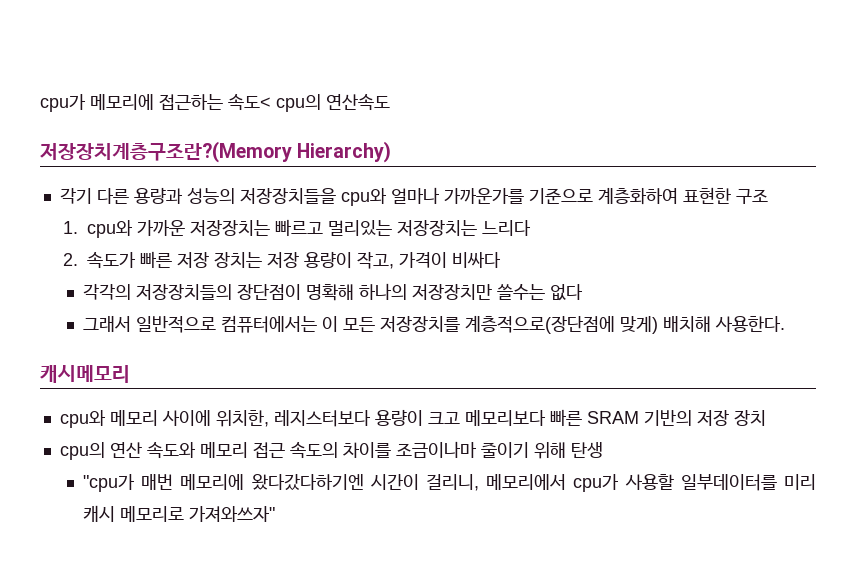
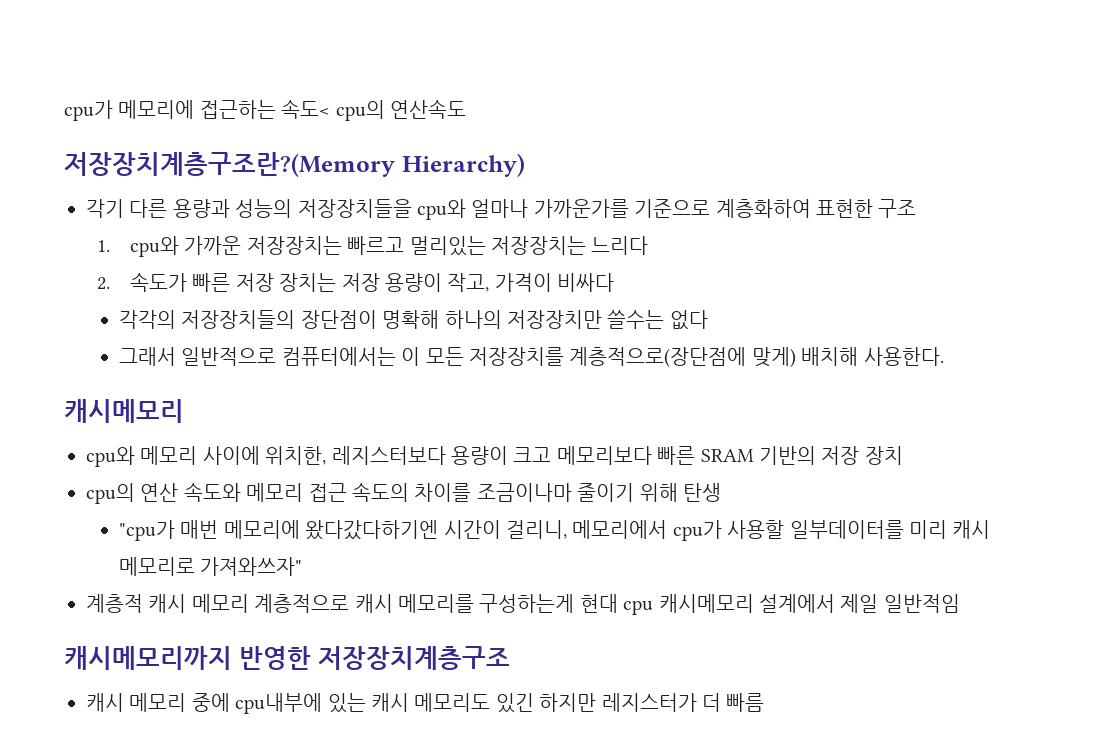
+ 계층적 캐시 메모리 계층적으로 캐시 메모리를 구성하는게 현대 cpu 캐시메모리 설계에서 제일 일반적임
+ 캐시메모리까지 반영한 저장장치계층구조
+ 캐시 메모리 중에 cpu내부에 있는 캐시 메모리도 있긴 하지만 레지스터가 더 빠름

